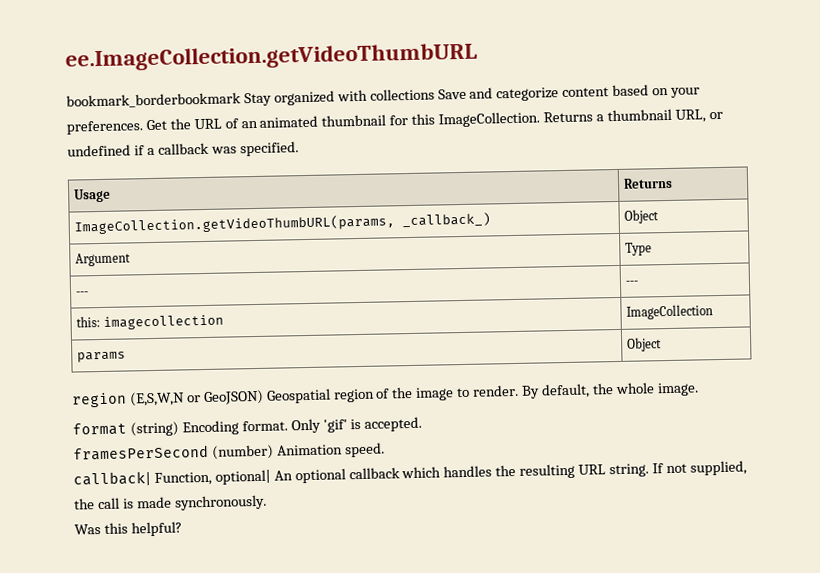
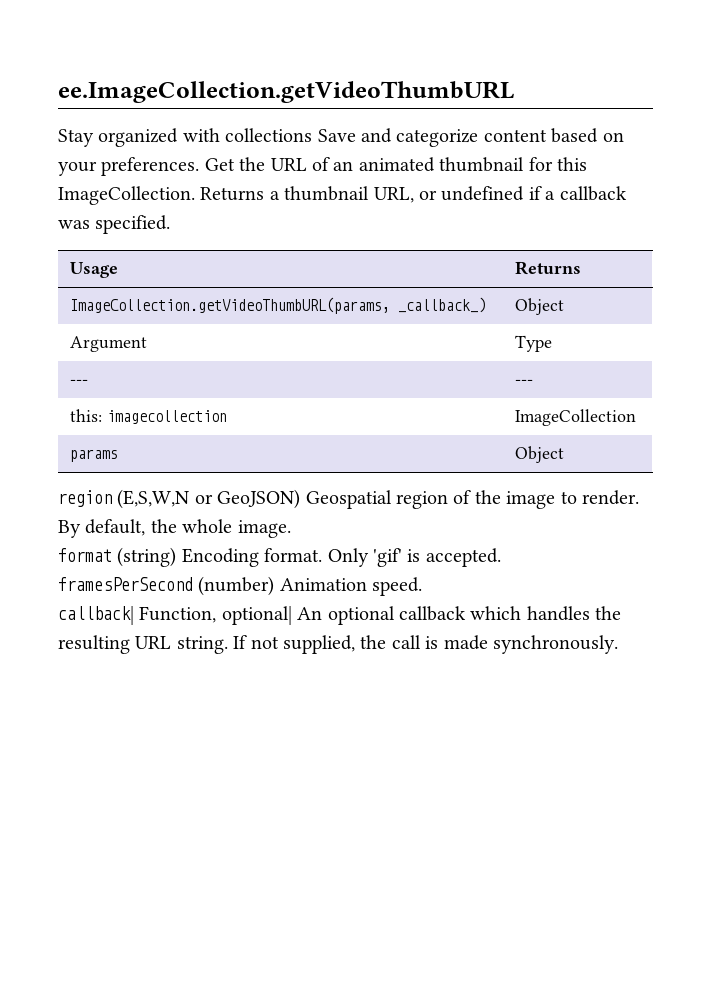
- bookmark_borderbookmark Stay organized with collections Save and categorize content based on your preferences.
+ Stay organized with collections Save and categorize content based on your preferences.
- Was this helpful?

